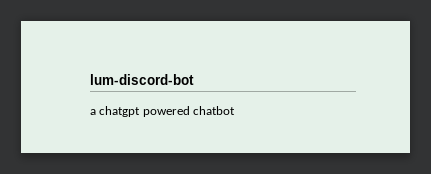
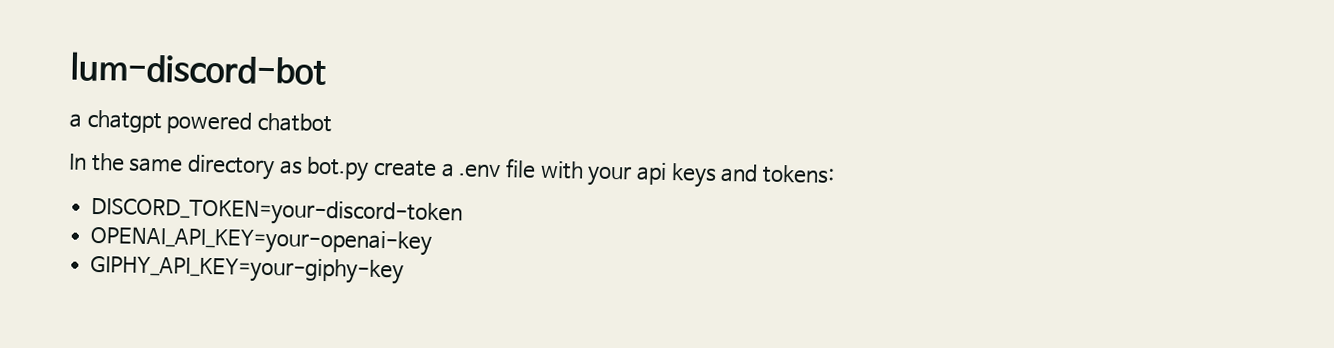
+ In the same directory as bot.py create a .env file with your api keys and tokens:
+ DISCORD_TOKEN=your-discord-token
+ OPENAI_API_KEY=your-openai-key
+ GIPHY_API_KEY=your-giphy-key

